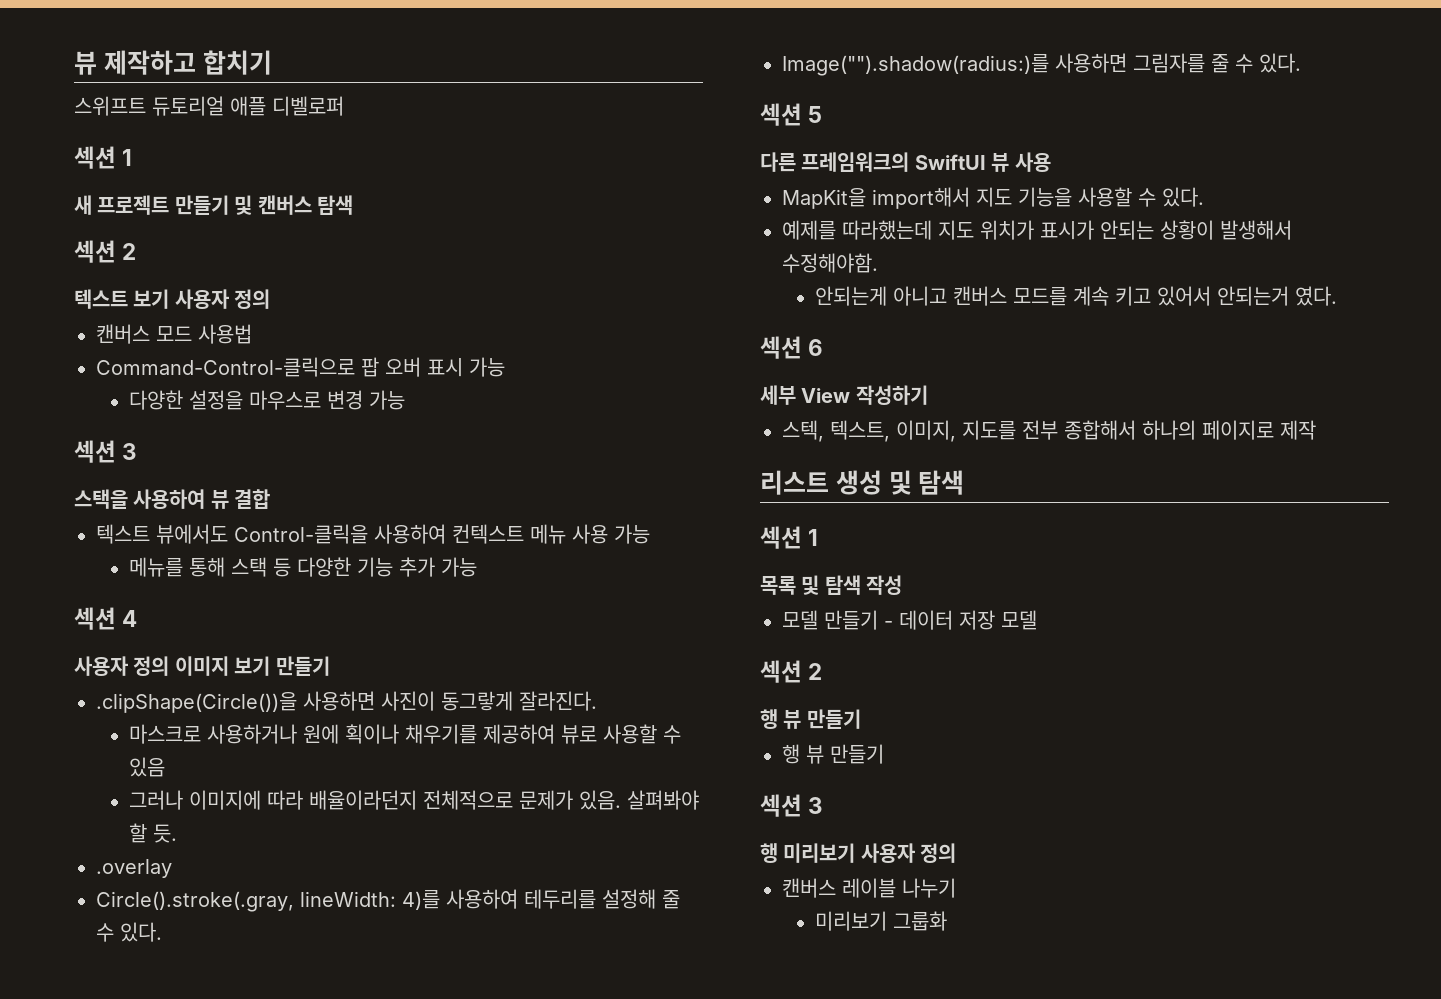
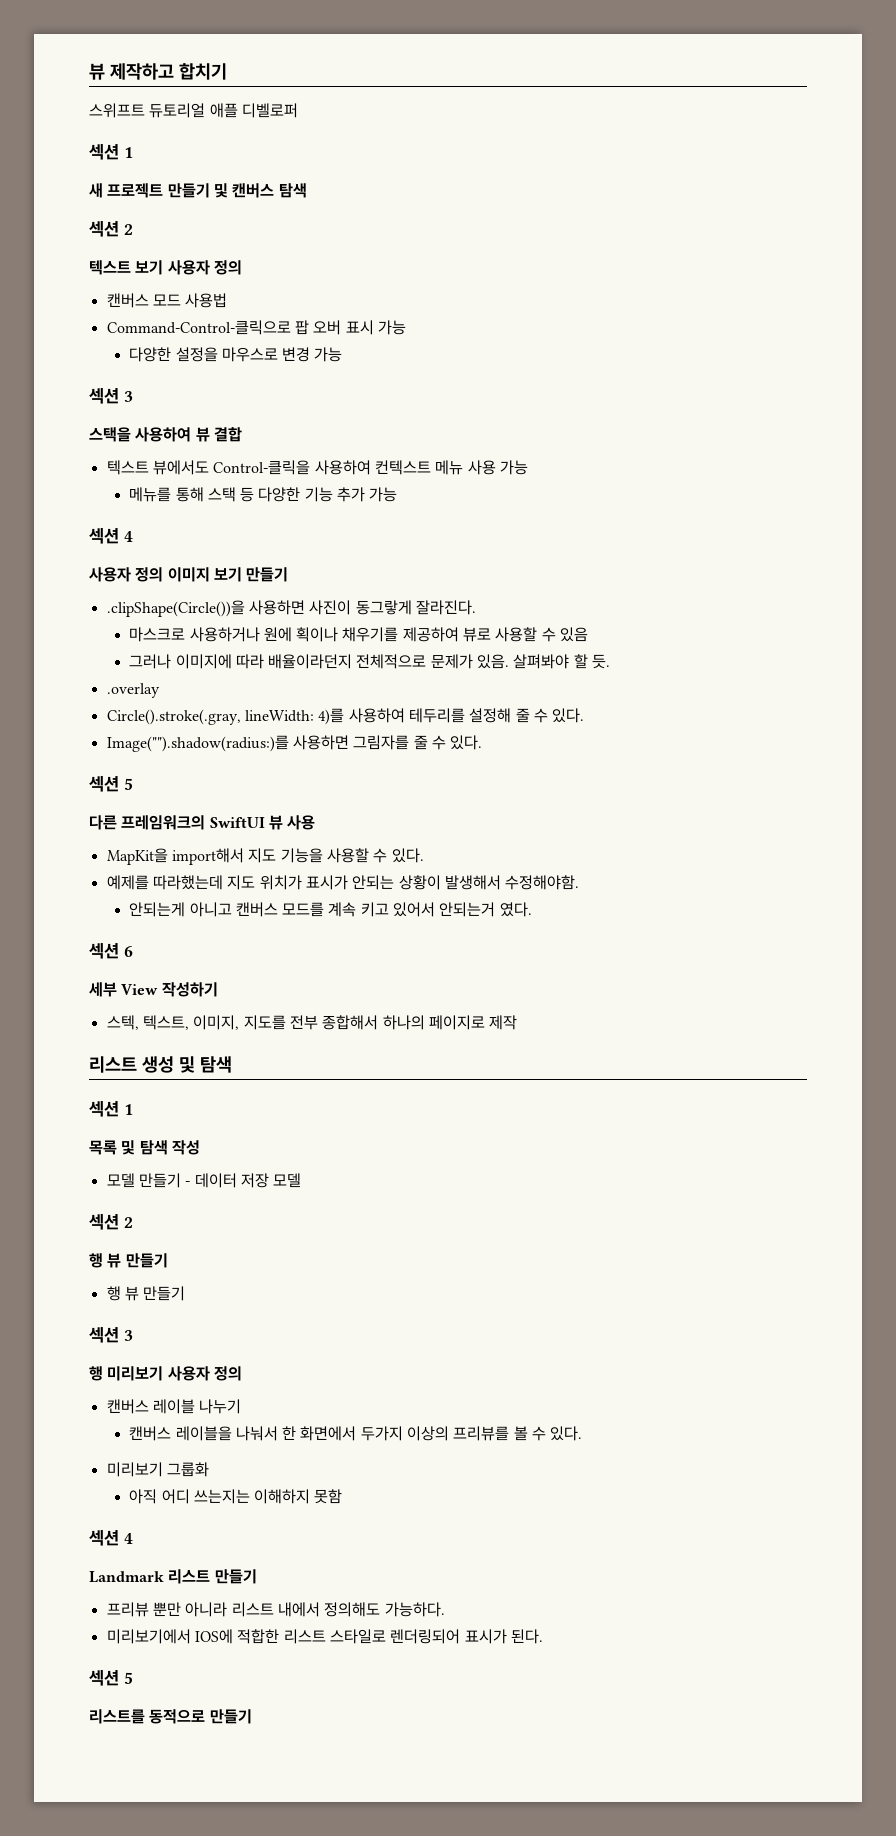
+ 캔버스 레이블을 나눠서 한 화면에서 두가지 이상의 프리뷰를 볼 수 있다.
  미리보기 그룹화
+ 아직 어디 쓰는지는 이해하지 못함
+ 섹션 4
+ Landmark 리스트 만들기
+ 프리뷰 뿐만 아니라 리스트 내에서 정의해도 가능하다.
+ 미리보기에서 IOS에 적합한 리스트 스타일로 렌더링되어 표시가 된다.
+ 섹션 5
+ 리스트를 동적으로 만들기

